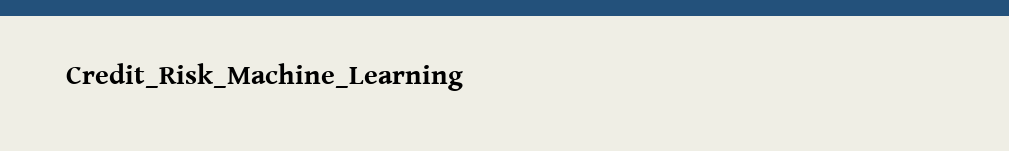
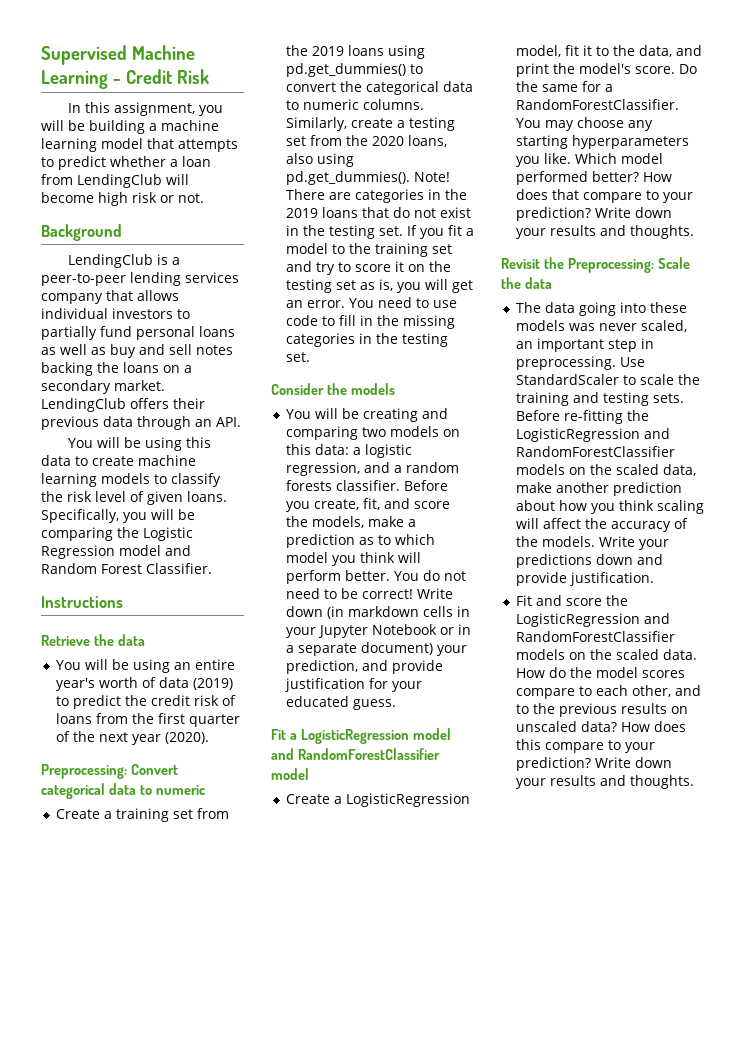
- Credit_Risk_Machine_Learning
+ Supervised Machine Learning - Credit Risk
+ In this assignment, you will be building a machine learning model that attempts to predict whether a loan from LendingClub will become high risk or not.
+ Background
+ LendingClub is a peer-to-peer lending services company that allows individual investors to partially fund personal loans as well as buy and sell notes backing the loans on a secondary market. LendingClub offers their previous data through an API.
+ You will be using this data to create machine learning models to classify the risk level of given loans. Specifically, you will be comparing the Logistic Regression model and Random Forest Classifier.
+ Instructions
+ Retrieve the data
+ You will be using an entire year's worth of data (2019) to predict the credit risk of loans from the first quarter of the next year (2020).
+ Preprocessing: Convert categorical data to numeric
+ Create a training set from the 2019 loans using pd.get_dummies() to convert the categorical data to numeric columns. Similarly, create a testing set from the 2020 loans, also using pd.get_dummies(). Note! There are categories in the 2019 loans that do not exist in the testing set. If you fit a model to the training set and try to score it on the testing set as is, you will get an error. You need to use code to fill in the missing categories in the testing set.
+ Consider the models
+ You will be creating and comparing two models on this data: a logistic regression, and a random forests classifier. Before you create, fit, and score the models, make a prediction as to which model you think will perform better. You do not need to be correct! Write down (in markdown cells in your Jupyter Notebook or in a separate document) your prediction, and provide justification for your educated guess.
+ Fit a LogisticRegression model and RandomForestClassifier model
+ Create a LogisticRegression model, fit it to the data, and print the model's score. Do the same for a RandomForestClassifier. You may choose any starting hyperparameters you like. Which model performed better? How does that compare to your prediction? Write down your results and thoughts.
+ Revisit the Preprocessing: Scale the data
+ The data going into these models was never scaled, an important step in preprocessing. Use StandardScaler to scale the training and testing sets. Before re-fitting the LogisticRegression and RandomForestClassifier models on the scaled data, make another prediction about how you think scaling will affect the accuracy of the models. Write your predictions down and provide justification.
+ Fit and score the LogisticRegression and RandomForestClassifier models on the scaled data. How do the model scores compare to each other, and to the previous results on unscaled data? How does this compare to your prediction? Write down your results and thoughts.

